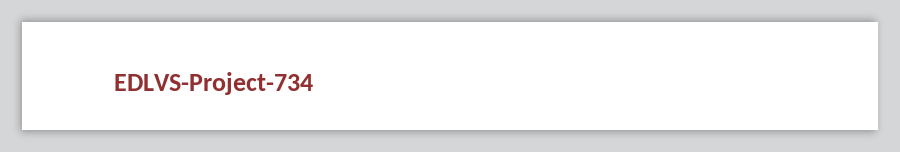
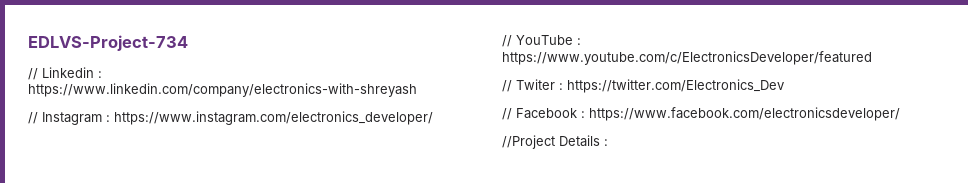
+ // Linkedin : https://www.linkedin.com/company/electronics-with-shreyash
+ // Instagram : https://www.instagram.com/electronics_developer/
+ // YouTube : https://www.youtube.com/c/ElectronicsDeveloper/featured
+ // Twiter : https://twitter.com/Electronics_Dev
+ // Facebook : https://www.facebook.com/electronicsdeveloper/
+ //Project Details :

